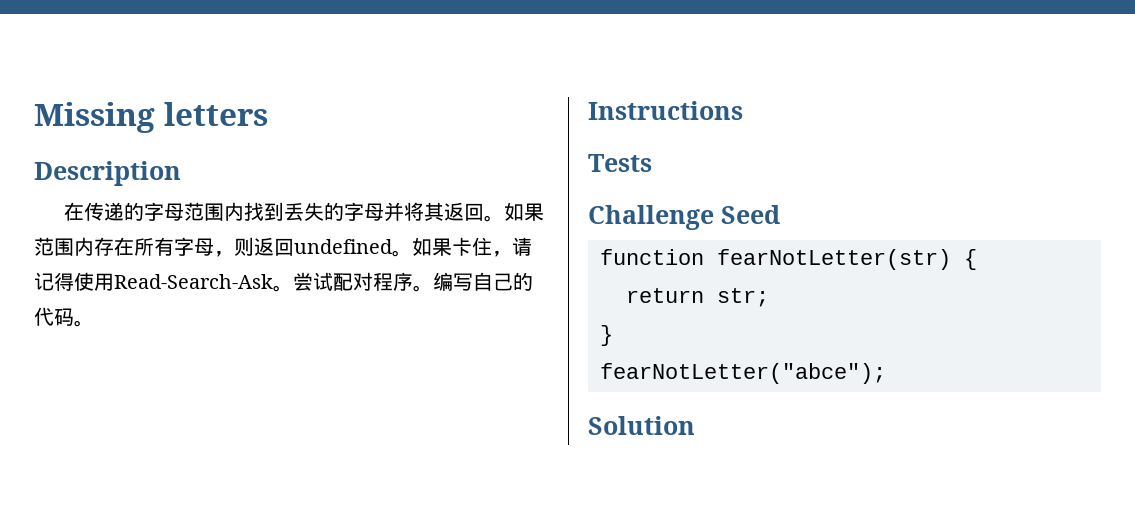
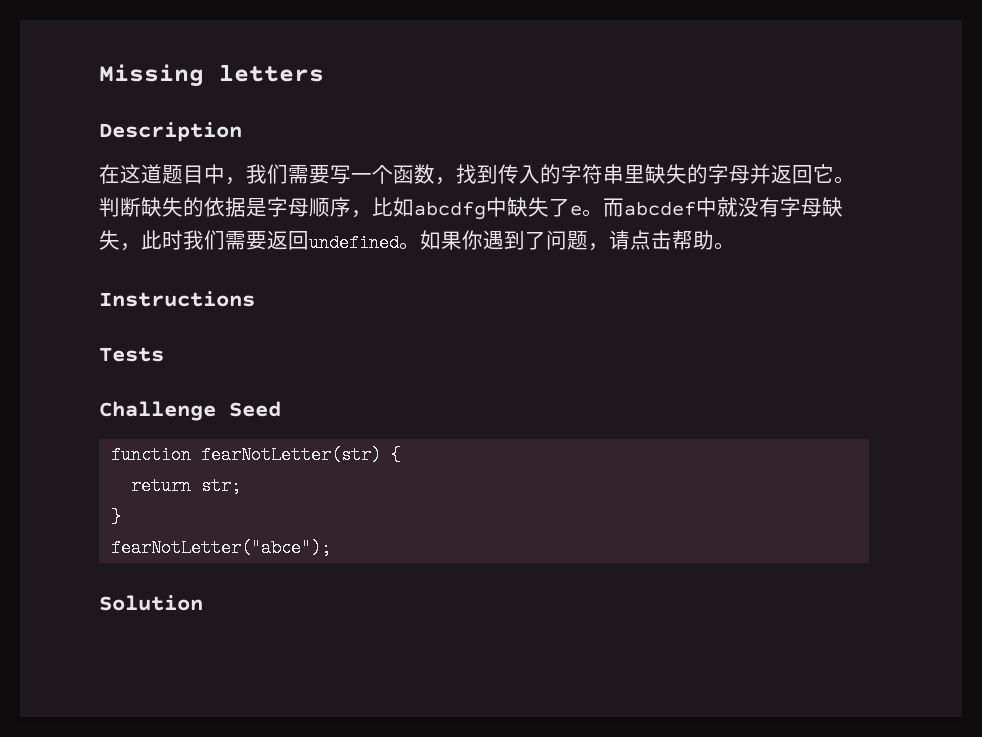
- 在传递的字母范围内找到丢失的字母并将其返回。如果范围内存在所有字母，则返回undefined。如果卡住，请记得使用Read-Search-Ask。尝试配对程序。编写自己的代码。
+ 在这道题目中，我们需要写一个函数，找到传入的字符串里缺失的字母并返回它。判断缺失的依据是字母顺序，比如abcdfg中缺失了e。而abcdef中就没有字母缺失，此时我们需要返回undefined。如果你遇到了问题，请点击帮助。

